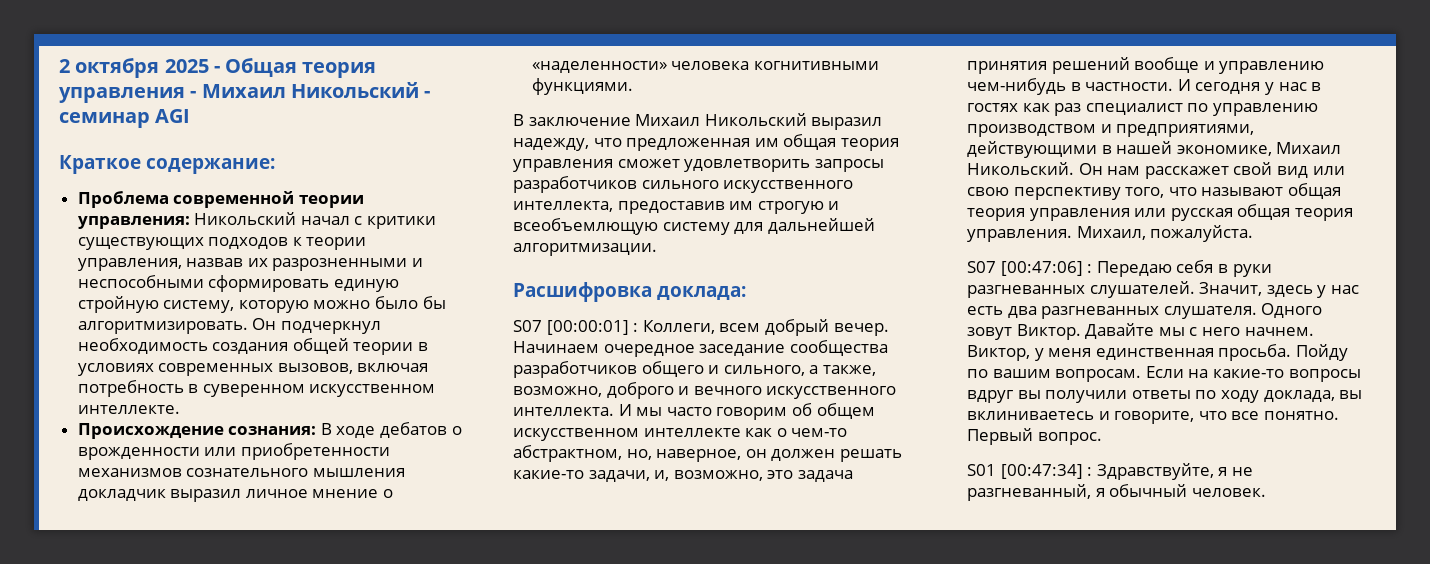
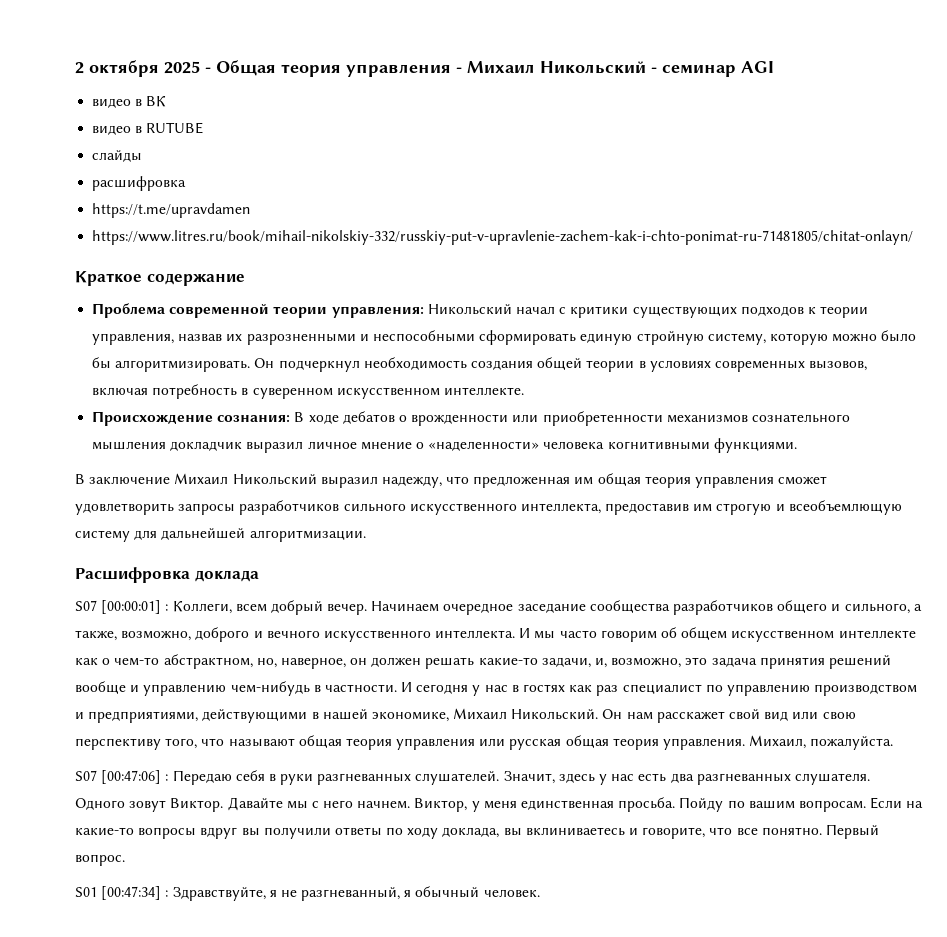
+ видео в ВК
+ видео в RUTUBE
+ слайды
+ расшифровка
+ https://t.me/upravdamen
+ https://www.litres.ru/book/mihail-nikolskiy-332/russkiy-put-v-upravlenie-zachem-kak-i-chto-ponimat-ru-71481805/chitat-onlayn/
- Краткое содержание:
+ Краткое содержание
- Расшифровка доклада:
+ Расшифровка доклада

